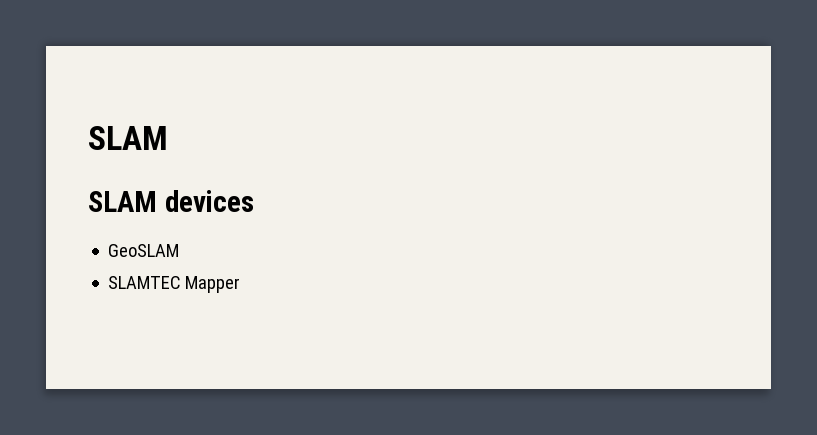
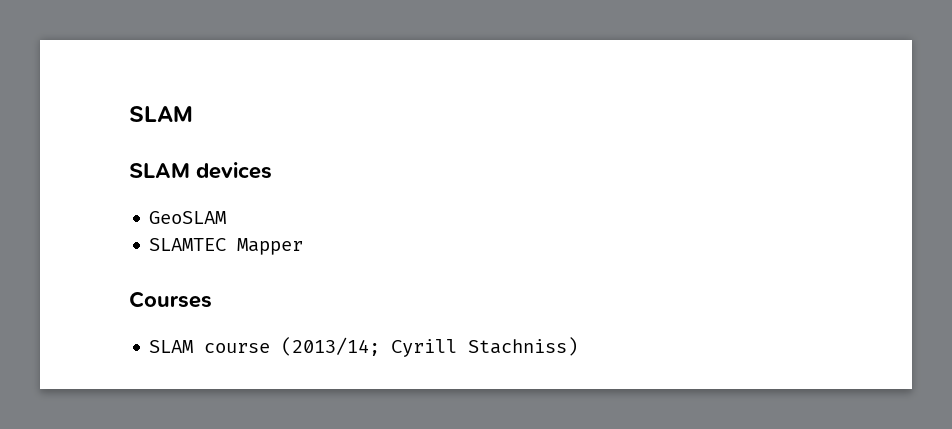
+ Courses
+ SLAM course (2013/14; Cyrill Stachniss)

